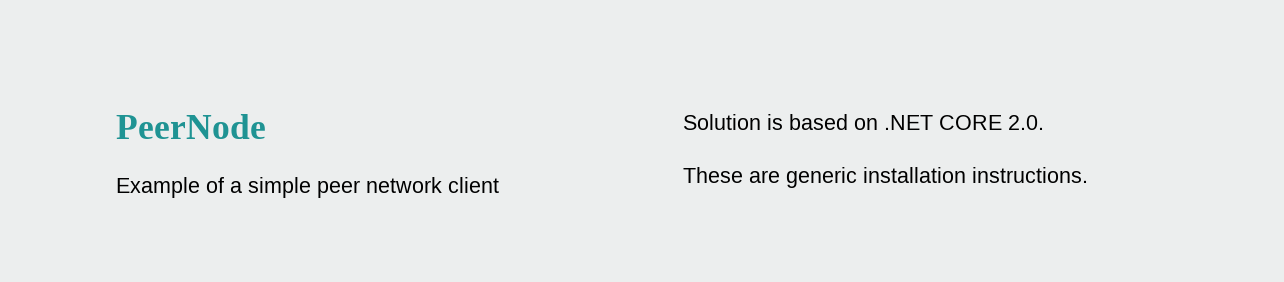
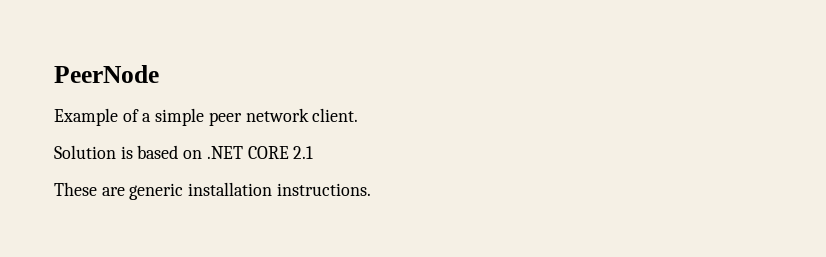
- Example of a simple peer network client
+ Example of a simple peer network client.
- Solution is based on .NET CORE 2.0.
+ Solution is based on .NET CORE 2.1

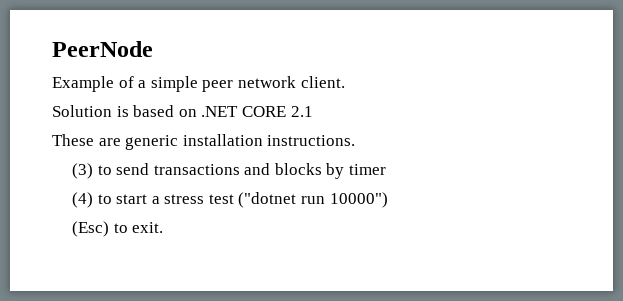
+ (3) to send transactions and blocks by timer
+ (4) to start a stress test ("dotnet run 10000")
+ (Esc) to exit.

